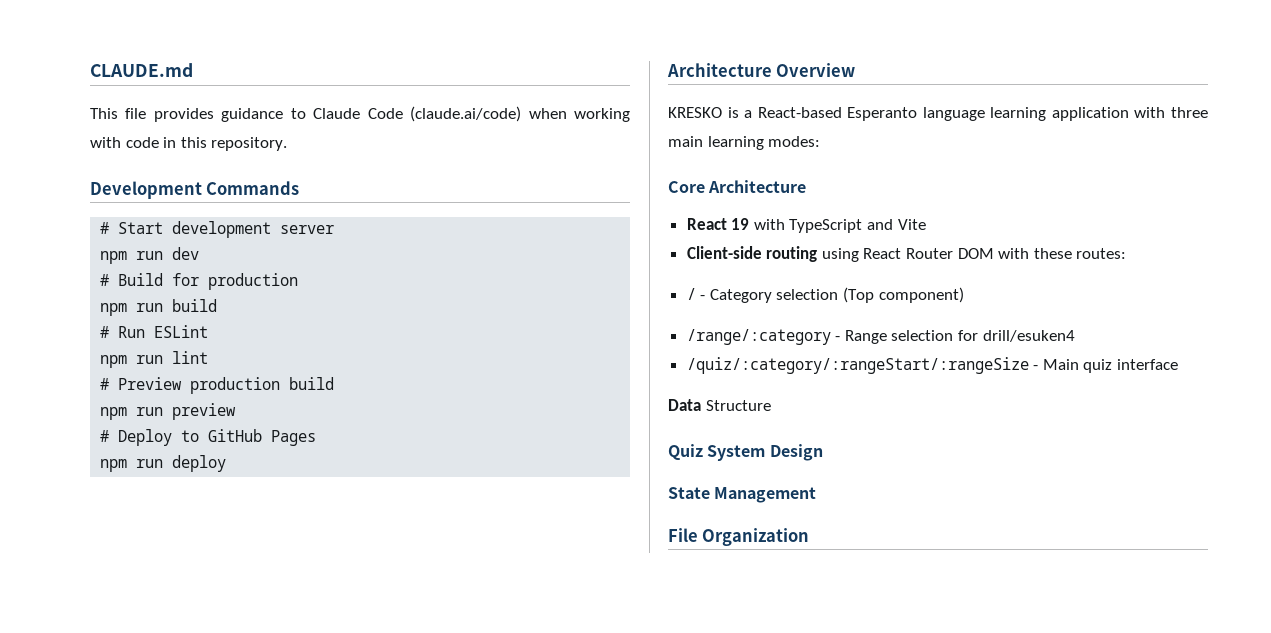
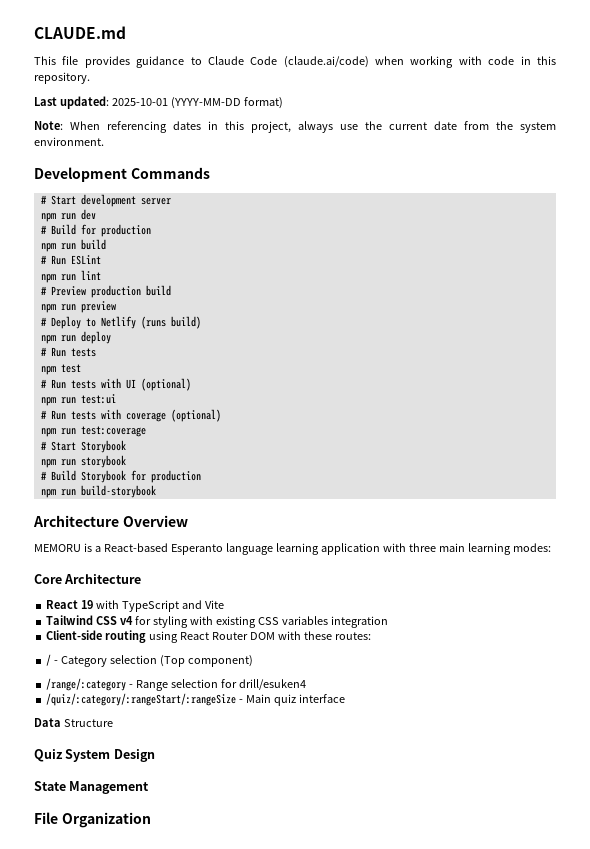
+ Last updated: 2025-10-01 (YYYY-MM-DD format)
+ Note: When referencing dates in this project, always use the current date from the system environment.
- # Deploy to GitHub Pages
+ # Deploy to Netlify (runs build)
  npm run deploy
+ # Run tests
+ npm test
+ # Run tests with UI (optional)
+ npm run test:ui
+ # Run tests with coverage (optional)
+ npm run test:coverage
+ # Start Storybook
+ npm run storybook
+ # Build Storybook for production
+ npm run build-storybook
- KRESKO is a React-based Esperanto language learning application with three main learning modes:
+ MEMORU is a React-based Esperanto language learning application with three main learning modes:
+ Tailwind CSS v4 for styling with existing CSS variables integration

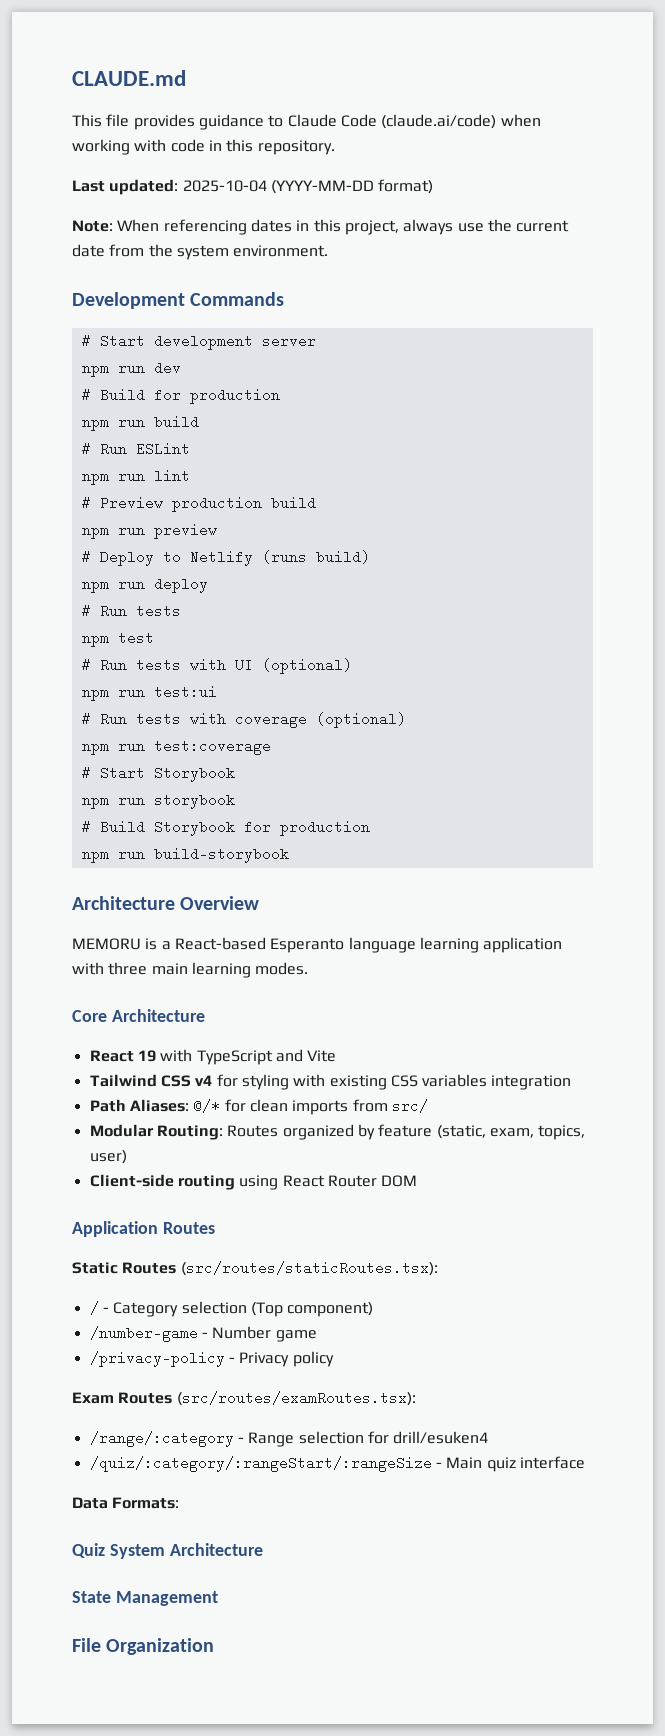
- Last updated: 2025-10-01 (YYYY-MM-DD format)
+ Last updated: 2025-10-04 (YYYY-MM-DD format)
- MEMORU is a React-based Esperanto language learning application with three main learning modes:
+ MEMORU is a React-based Esperanto language learning application with three main learning modes.
+ Path Aliases: @/* for clean imports from src/
+ Modular Routing: Routes organized by feature (static, exam, topics, user)
- Client-side routing using React Router DOM with these routes:
+ Client-side routing using React Router DOM
+ Application Routes
+ Static Routes (src/routes/staticRoutes.tsx):
+ /number-game - Number game
+ /privacy-policy - Privacy policy
+ Exam Routes (src/routes/examRoutes.tsx):
- Data Structure
+ Data Formats:
- Quiz System Design
+ Quiz System Architecture

